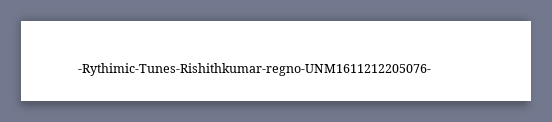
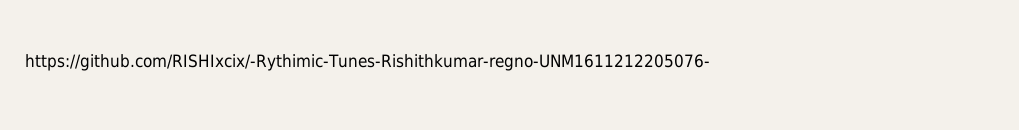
- -Rythimic-Tunes-Rishithkumar-regno-UNM1611212205076-
+ https://github.com/RISHIxcix/-Rythimic-Tunes-Rishithkumar-regno-UNM1611212205076-

